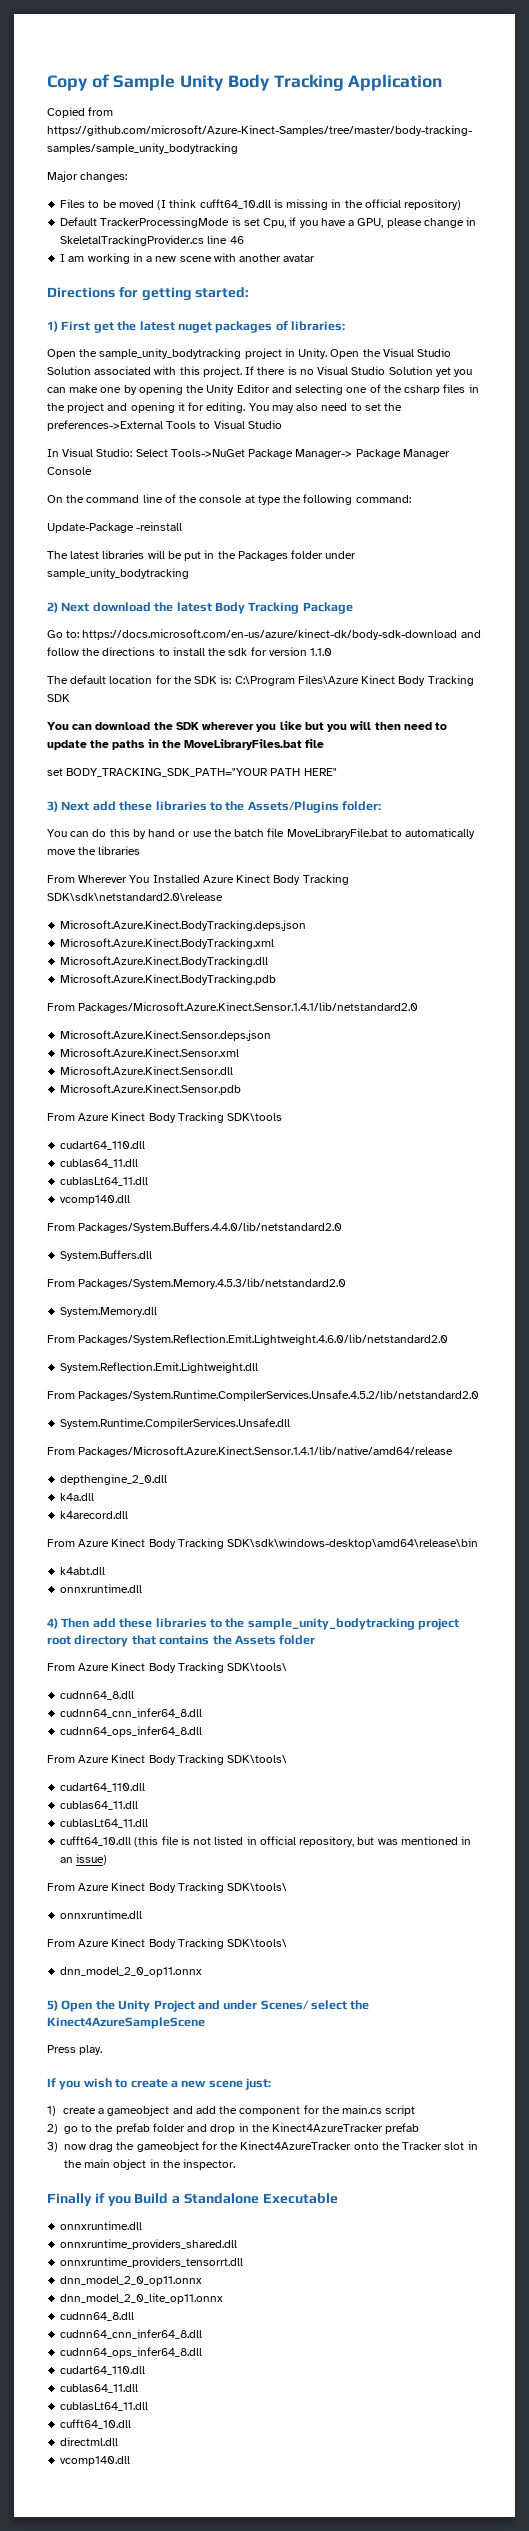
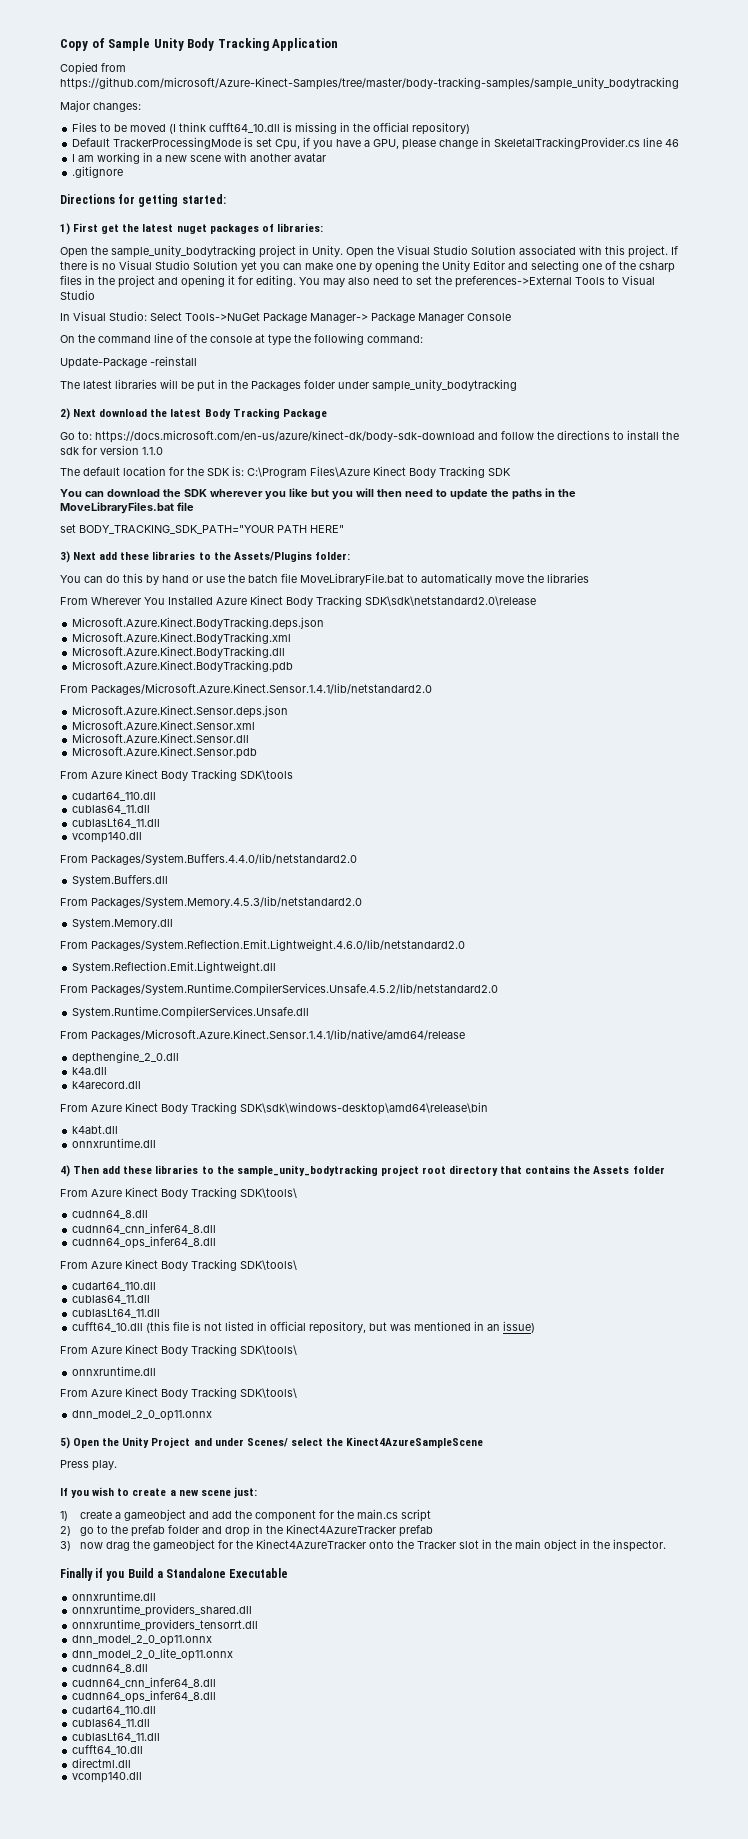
+ .gitignore

